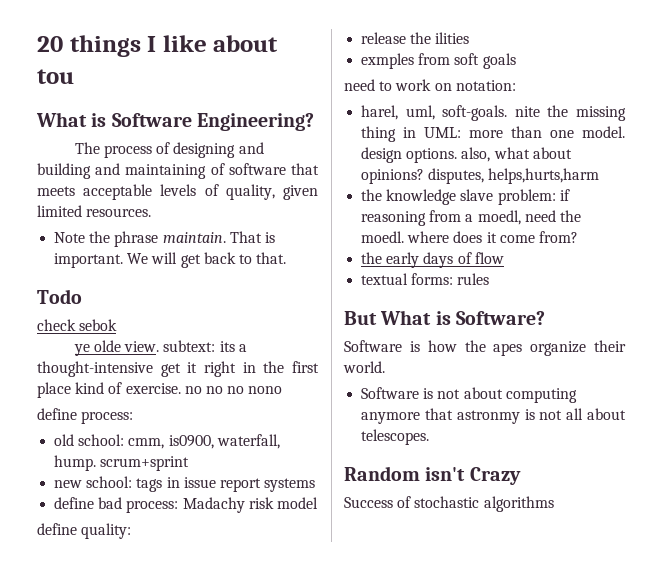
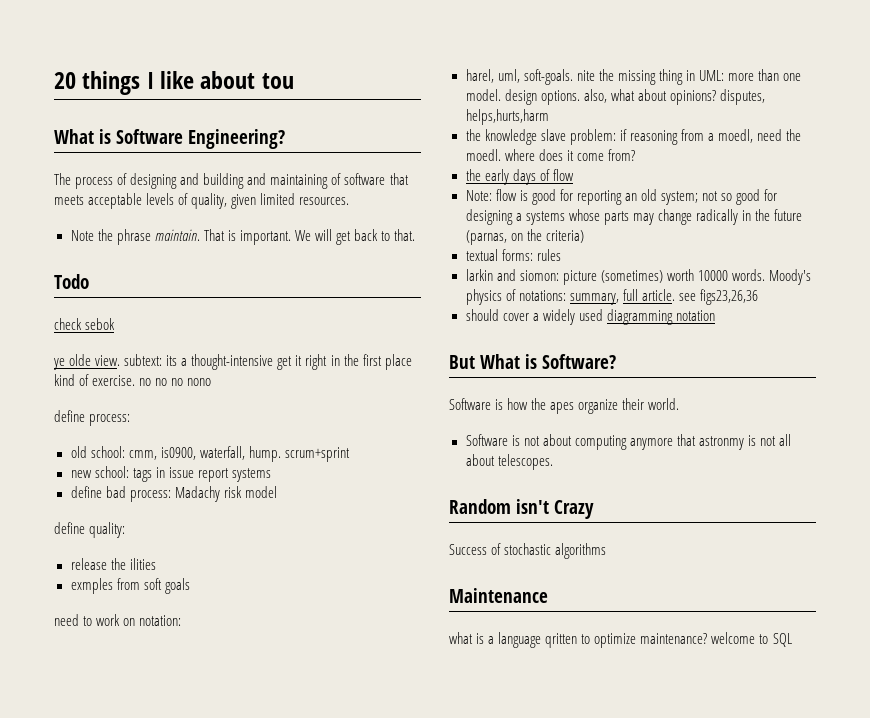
+ Note: flow is good for reporting an old system; not so good for designing a systems whose parts may change radically in the future (parnas, on the criteria)
  textual forms: rules
+ larkin and siomon: picture (sometimes) worth 10000 words. Moody's physics of notations: summary, full article. see figs23,26,36
+ should cover a widely used diagramming notation
+ Maintenance
+ what is a language qritten to optimize maintenance? welcome to SQL

